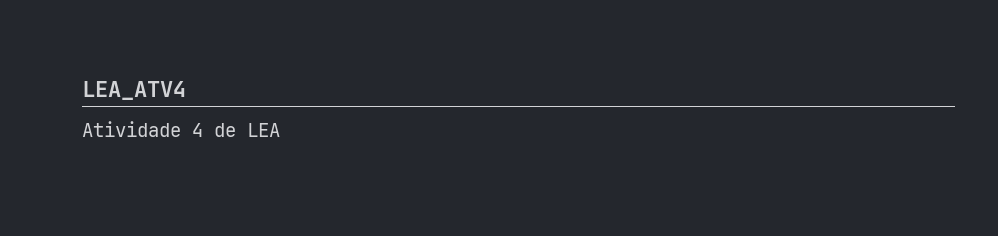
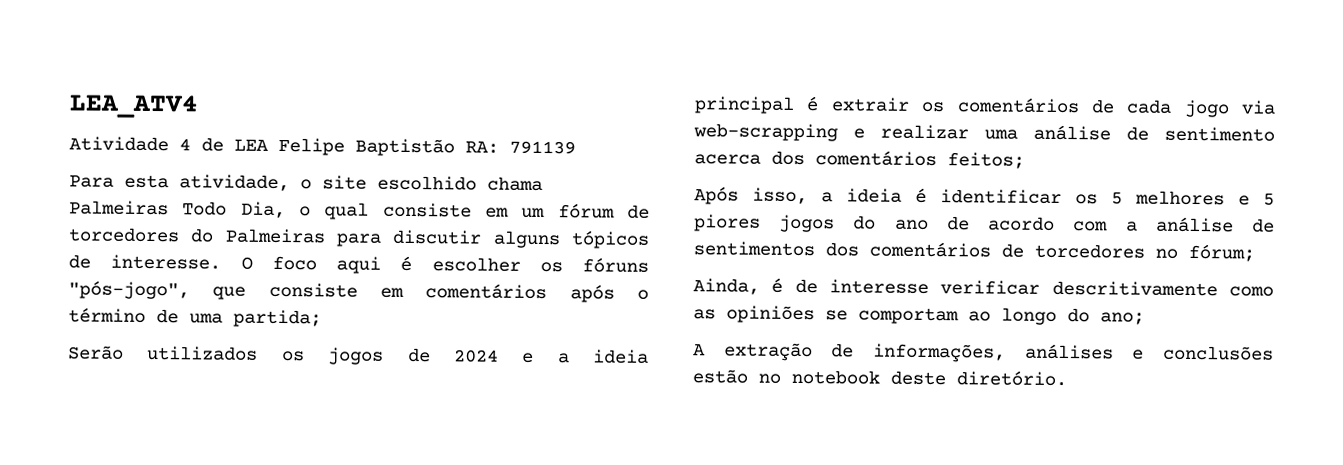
- Atividade 4 de LEA
+ Atividade 4 de LEA Felipe Baptistão RA: 791139
+ Para esta atividade, o site escolhido chama Palmeiras Todo Dia, o qual consiste em um fórum de torcedores do Palmeiras para discutir alguns tópicos de interesse. O foco aqui é escolher os fóruns "pós-jogo", que consiste em comentários após o término de uma partida;
+ Serão utilizados os jogos de 2024 e a ideia principal é extrair os comentários de cada jogo via web-scrapping e realizar uma análise de sentimento acerca dos comentários feitos;
+ Após isso, a ideia é identificar os 5 melhores e 5 piores jogos do ano de acordo com a análise de sentimentos dos comentários de torcedores no fórum;
+ Ainda, é de interesse verificar descritivamente como as opiniões se comportam ao longo do ano;
+ A extração de informações, análises e conclusões estão no notebook deste diretório.

